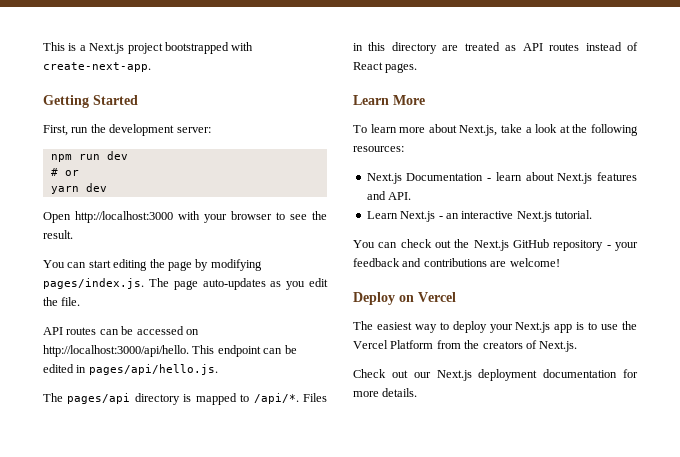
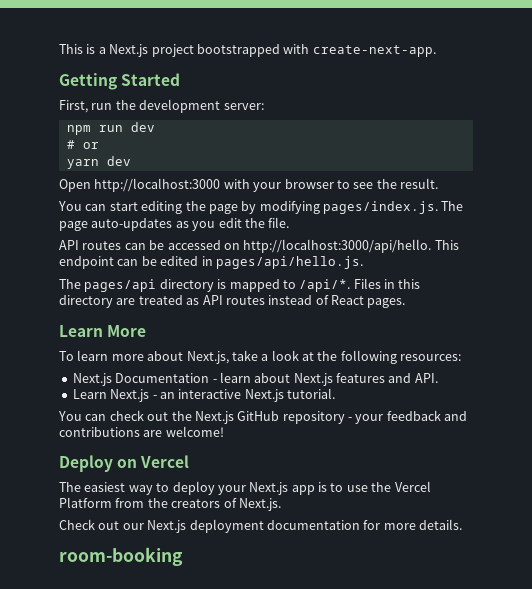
+ room-booking

